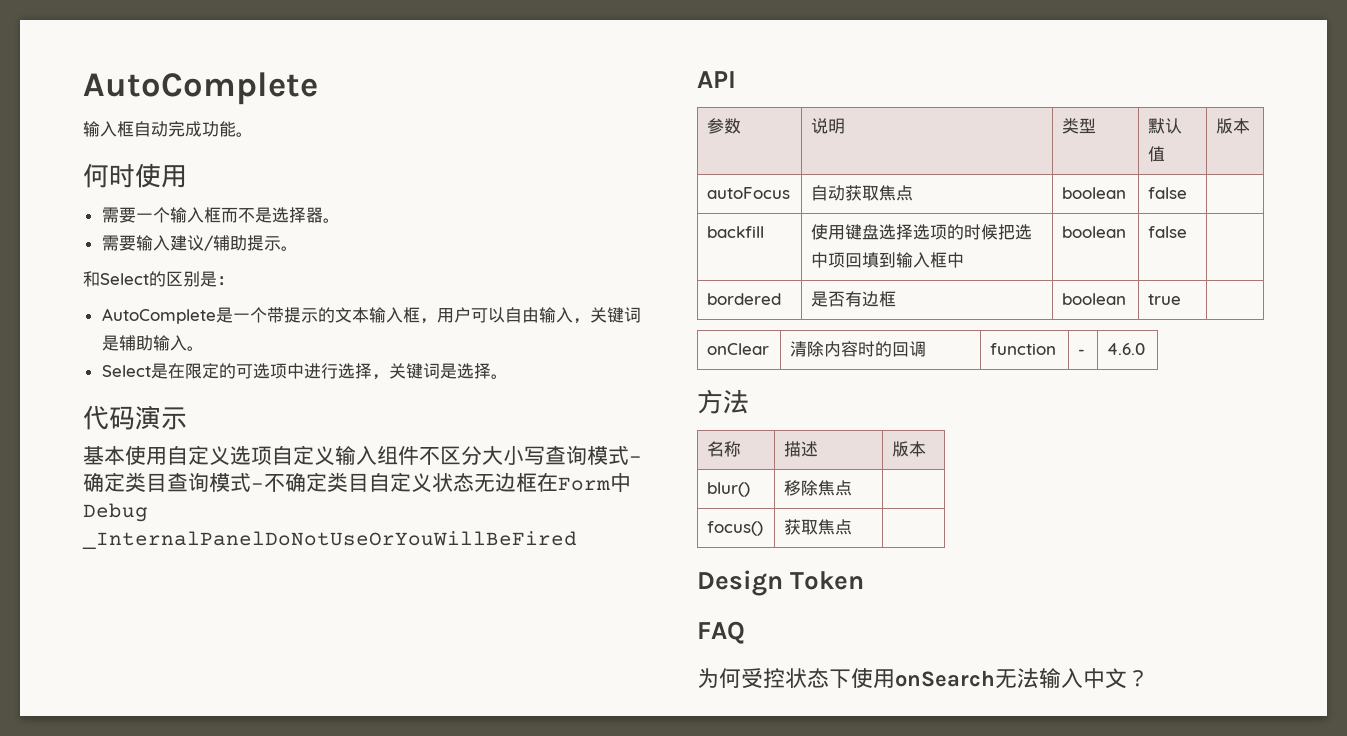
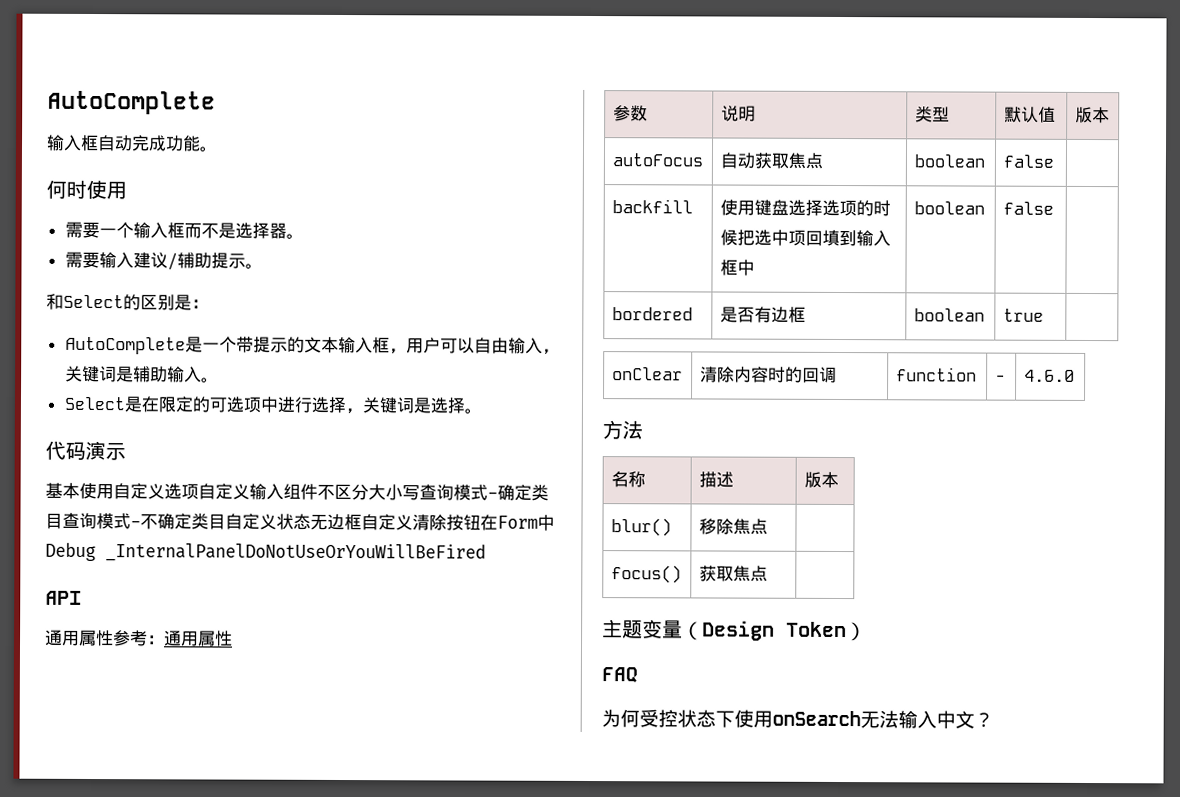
- 基本使用自定义选项自定义输入组件不区分大小写查询模式-确定类目查询模式-不确定类目自定义状态无边框在Form中Debug _InternalPanelDoNotUseOrYouWillBeFired
+ 基本使用自定义选项自定义输入组件不区分大小写查询模式-确定类目查询模式-不确定类目自定义状态无边框自定义清除按钮在Form中Debug _InternalPanelDoNotUseOrYouWillBeFired
+ 通用属性参考：通用属性
- Design Token
+ 主题变量（Design Token）

